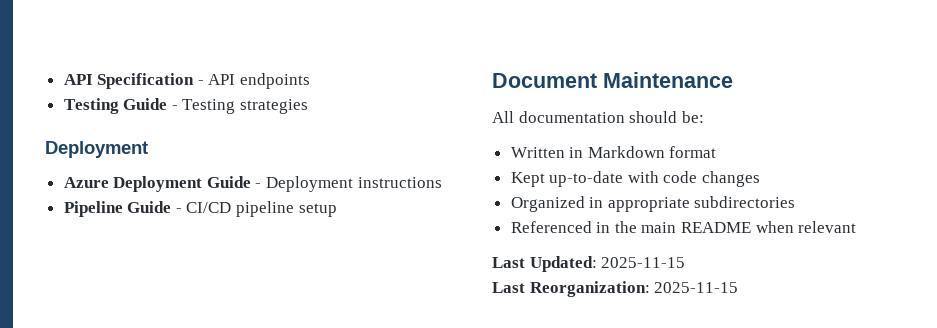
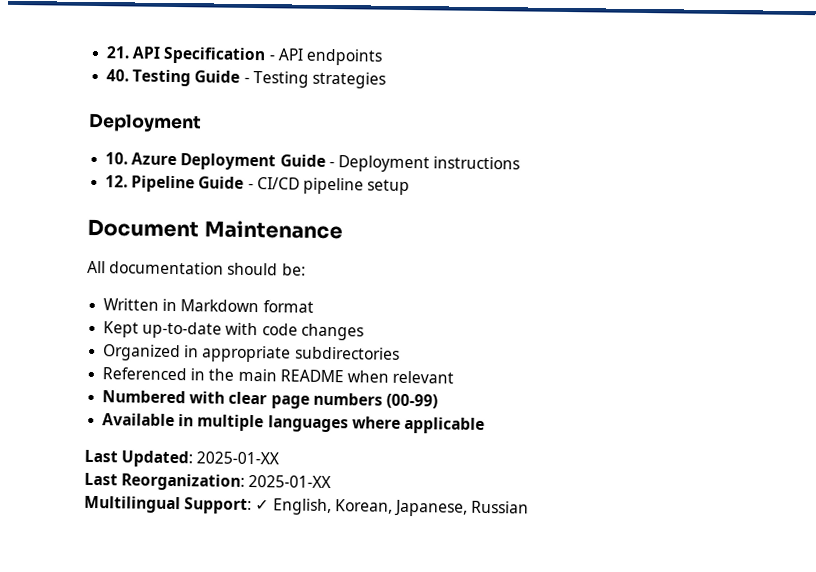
- API Specification - API endpoints
+ 21. API Specification - API endpoints
- Testing Guide - Testing strategies
+ 40. Testing Guide - Testing strategies
- Azure Deployment Guide - Deployment instructions
+ 10. Azure Deployment Guide - Deployment instructions
- Pipeline Guide - CI/CD pipeline setup
+ 12. Pipeline Guide - CI/CD pipeline setup
+ Numbered with clear page numbers (00-99)
+ Available in multiple languages where applicable
- Last Updated: 2025-11-15
+ Last Updated: 2025-01-XX
- Last Reorganization: 2025-11-15
+ Last Reorganization: 2025-01-XX
+ Multilingual Support: ✓ English, Korean, Japanese, Russian

